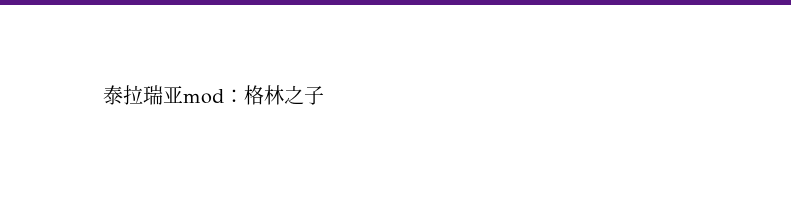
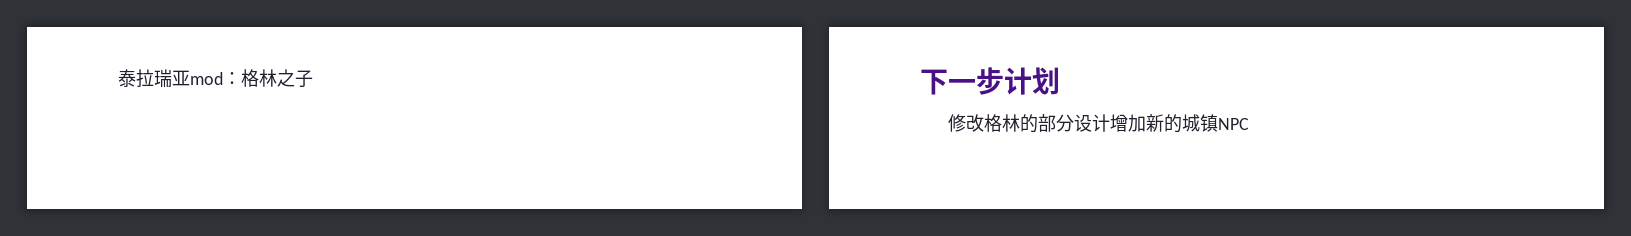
+ 下一步计划
+ 修改格林的部分设计增加新的城镇NPC

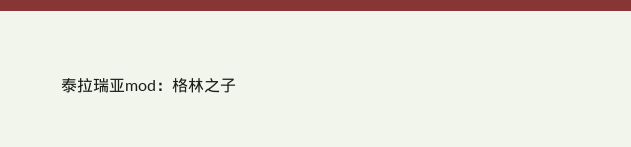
- 下一步计划
- 修改格林的部分设计增加新的城镇NPC

